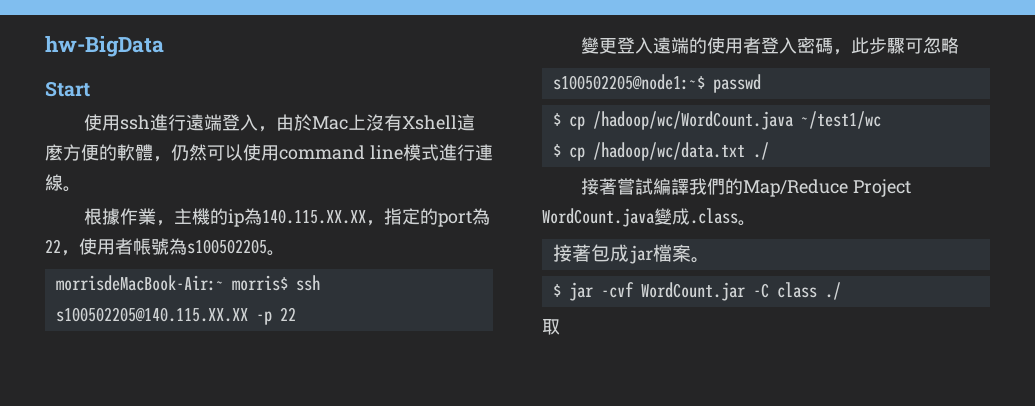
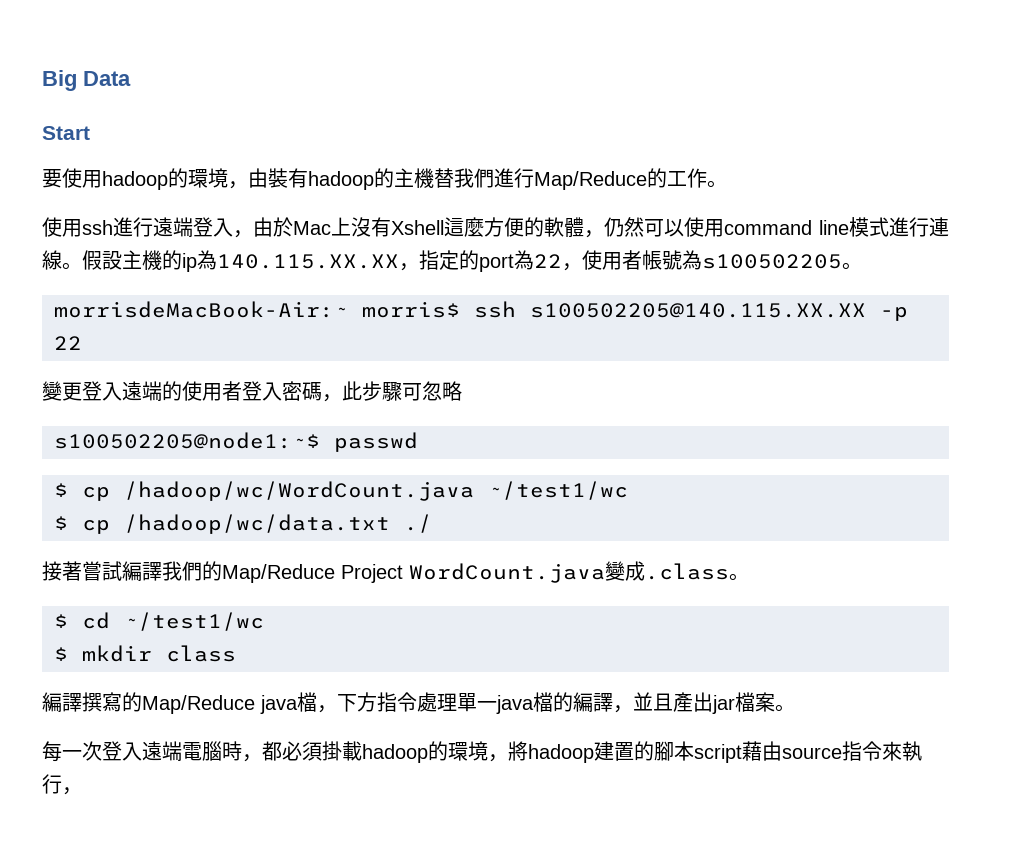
- hw-BigData
+ Big Data
+ 要使用hadoop的環境，由裝有hadoop的主機替我們進行Map/Reduce的工作。
- 使用ssh進行遠端登入，由於Mac上沒有Xshell這麼方便的軟體，仍然可以使用command line模式進行連線。
- 根據作業，主機的ip為140.115.XX.XX，指定的port為22，使用者帳號為s100502205。
+ 使用ssh進行遠端登入，由於Mac上沒有Xshell這麼方便的軟體，仍然可以使用command line模式進行連線。假設主機的ip為140.115.XX.XX，指定的port為22，使用者帳號為s100502205。
- 接著包成jar檔案。
- $ jar -cvf WordCount.jar -C class ./
- 取
+ $ cd ~/test1/wc
+ $ mkdir class
+ 編譯撰寫的Map/Reduce java檔，下方指令處理單一java檔的編譯，並且產出jar檔案。
+ 每一次登入遠端電腦時，都必須掛載hadoop的環境，將hadoop建置的腳本script藉由source指令來執行，

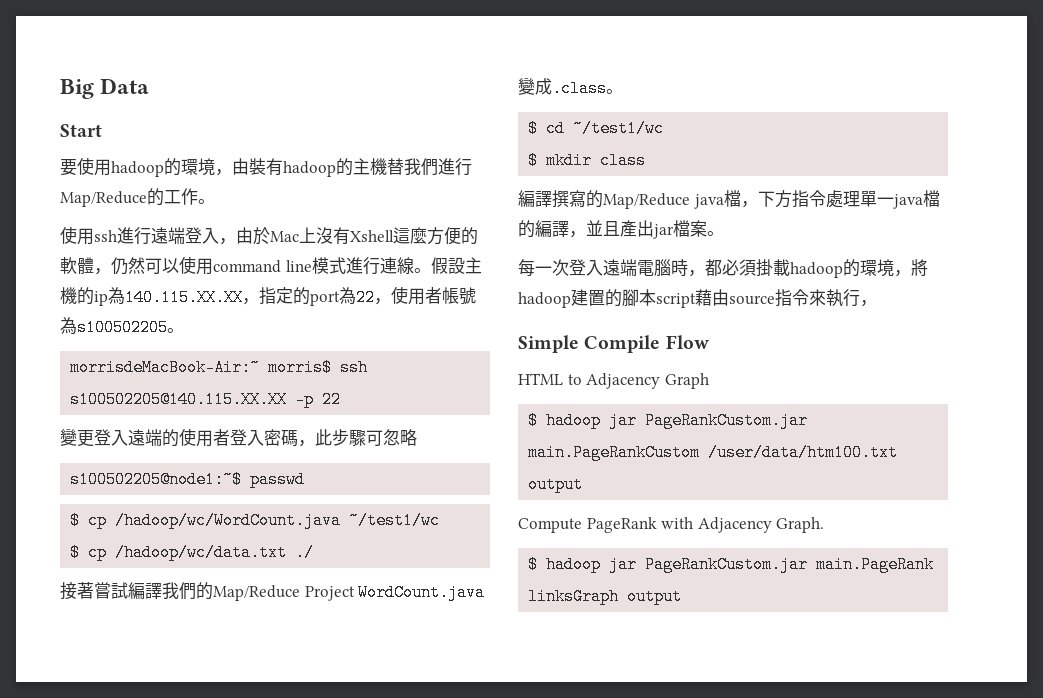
+ Simple Compile Flow
+ HTML to Adjacency Graph
+ $ hadoop jar PageRankCustom.jar main.PageRankCustom /user/data/htm100.txt output
+ Compute PageRank with Adjacency Graph.
+ $ hadoop jar PageRankCustom.jar main.PageRank linksGraph output

